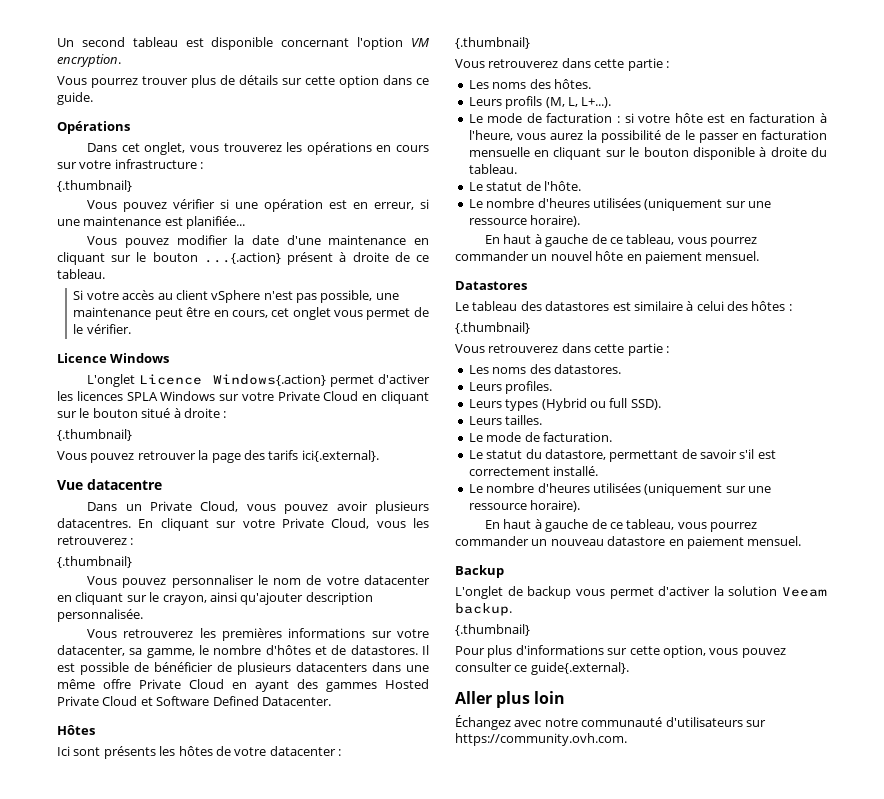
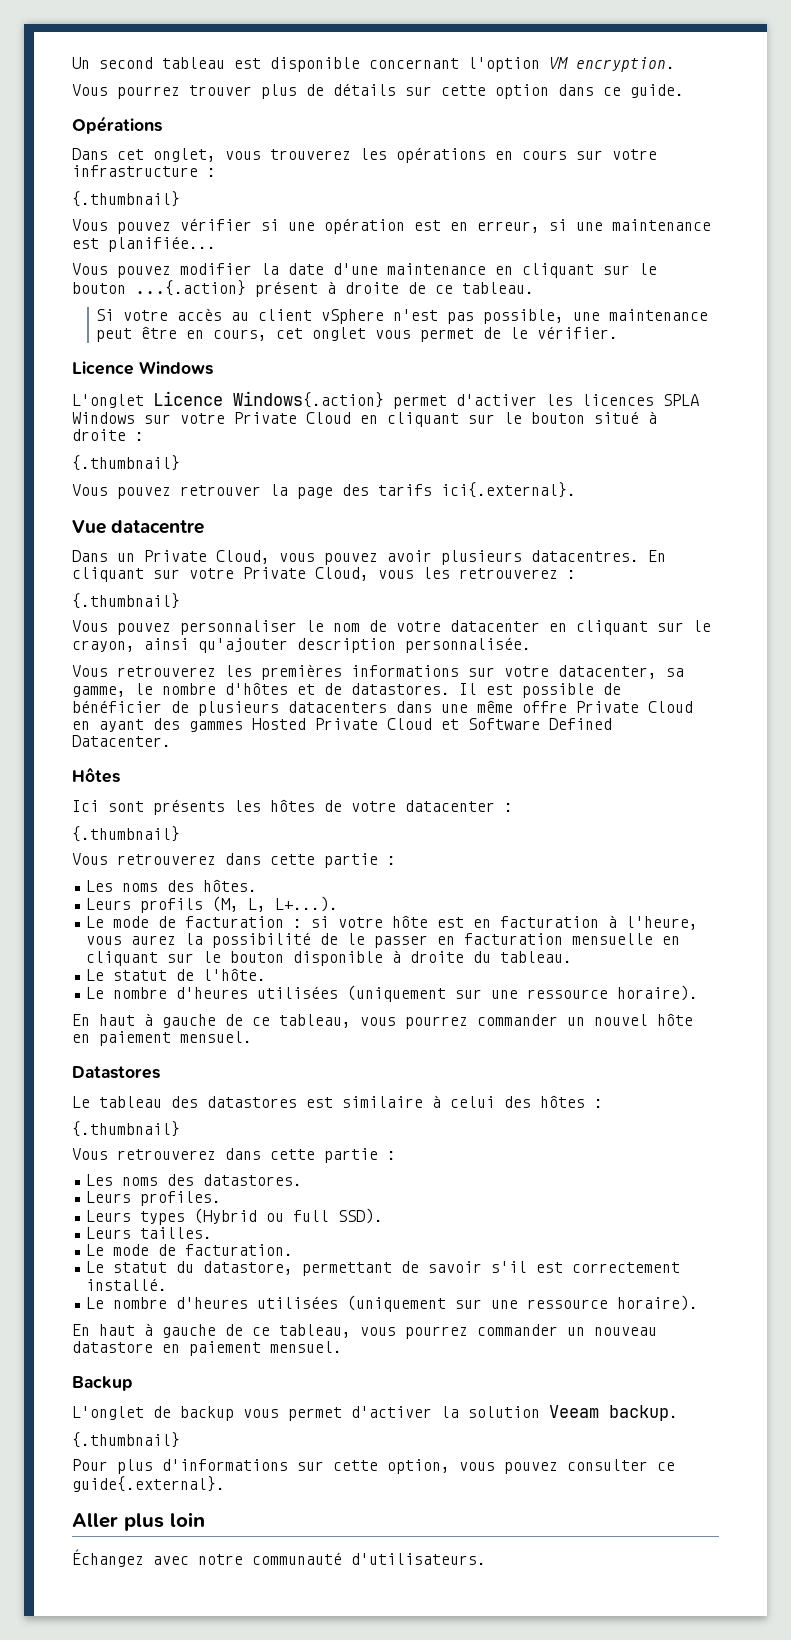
- Échangez avec notre communauté d'utilisateurs sur https://community.ovh.com.
+ Échangez avec notre communauté d'utilisateurs.

